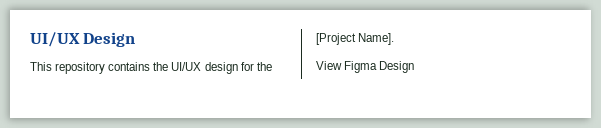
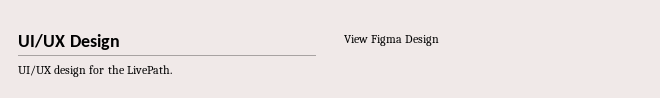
- This repository contains the UI/UX design for the [Project Name].
+ UI/UX design for the LivePath.

